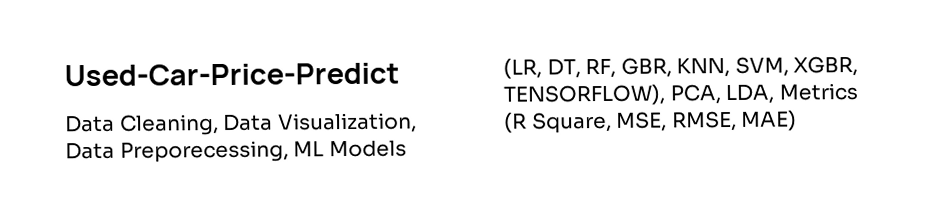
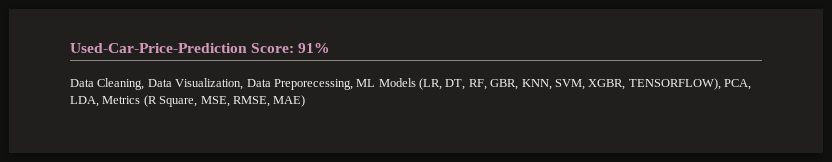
- Used-Car-Price-Predict
+ Used-Car-Price-Prediction Score: 91%

